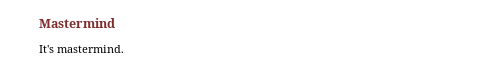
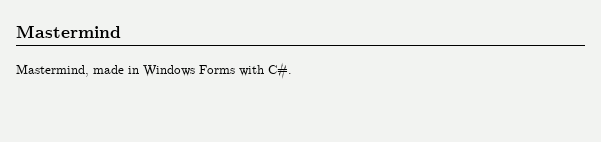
- It's mastermind.
+ Mastermind, made in Windows Forms with C#.

